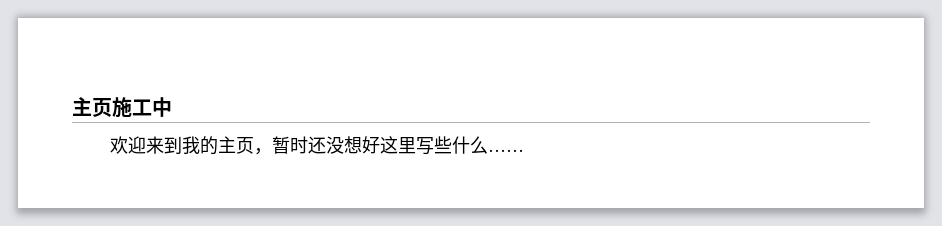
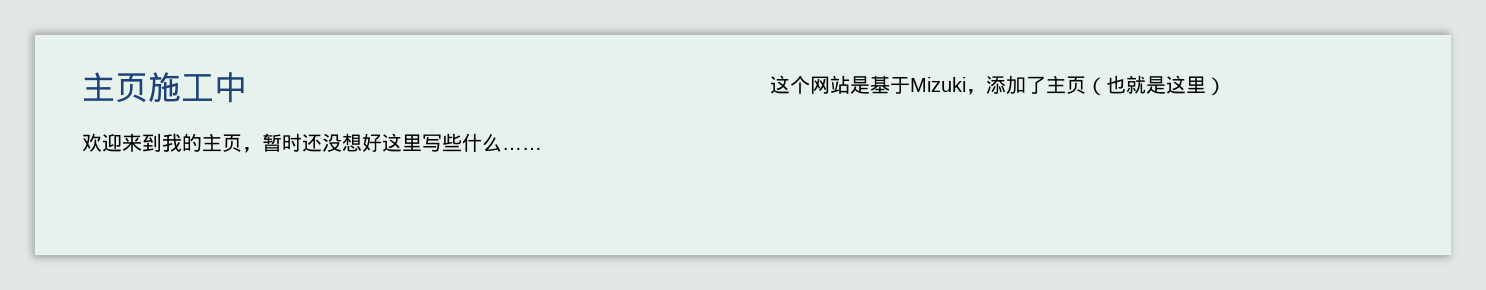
+ 这个网站是基于Mizuki，添加了主页（也就是这里）

